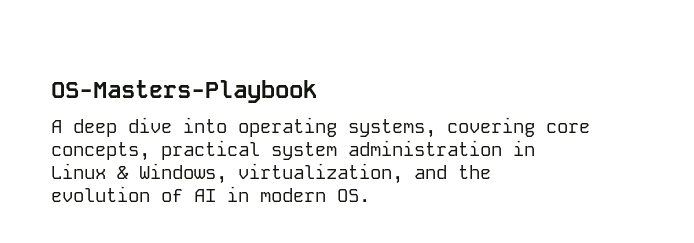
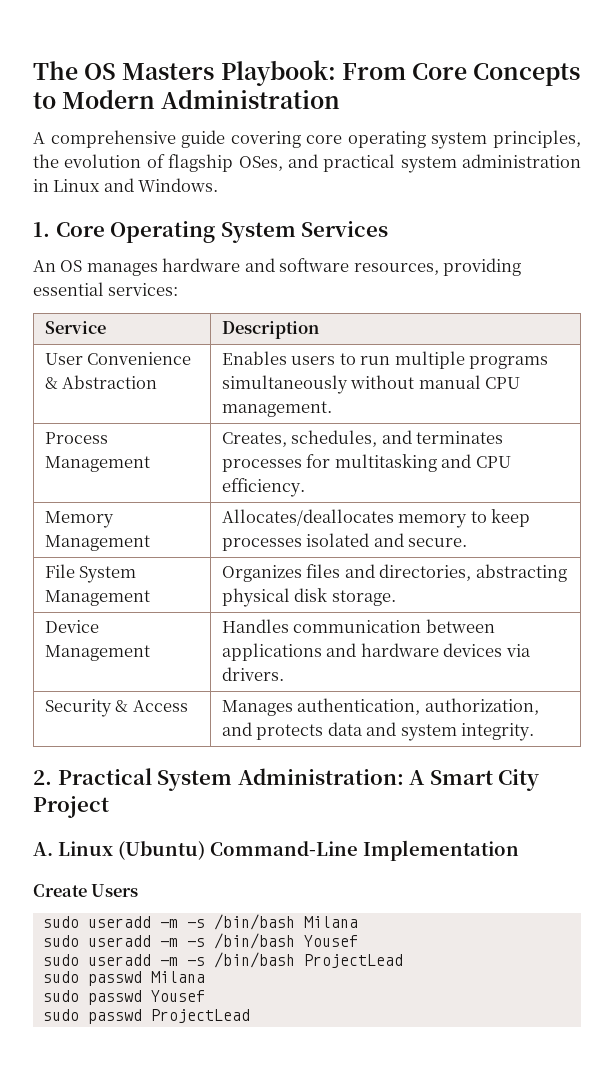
- OS-Masters-Playbook
- A deep dive into operating systems, covering core concepts, practical system administration in Linux & Windows, virtualization, and the evolution of AI in modern OS.
+ The OS Masters Playbook: From Core Concepts to Modern Administration
+ A comprehensive guide covering core operating system principles, the evolution of flagship OSes, and practical system administration in Linux and Windows.
+ 1. Core Operating System Services
+ An OS manages hardware and software resources, providing essential services:
+ Service | Description
+ User Convenience & Abstraction | Enables users to run multiple programs simultaneously without manual CPU management.
+ Process Management | Creates, schedules, and terminates processes for multitasking and CPU efficiency.
+ Memory Management | Allocates/deallocates memory to keep processes isolated and secure.
+ File System Management | Organizes files and directories, abstracting physical disk storage.
+ Device Management | Handles communication between applications and hardware devices via drivers.
+ Security & Access | Manages authentication, authorization, and protects data and system integrity.
+ 2. Practical System Administration: A Smart City Project
+ A. Linux (Ubuntu) Command-Line Implementation
+ Create Users
+ sudo useradd -m -s /bin/bash Milana
+ sudo useradd -m -s /bin/bash Yousef
+ sudo useradd -m -s /bin/bash ProjectLead
+ sudo passwd Milana
+ sudo passwd Yousef
+ sudo passwd ProjectLead

